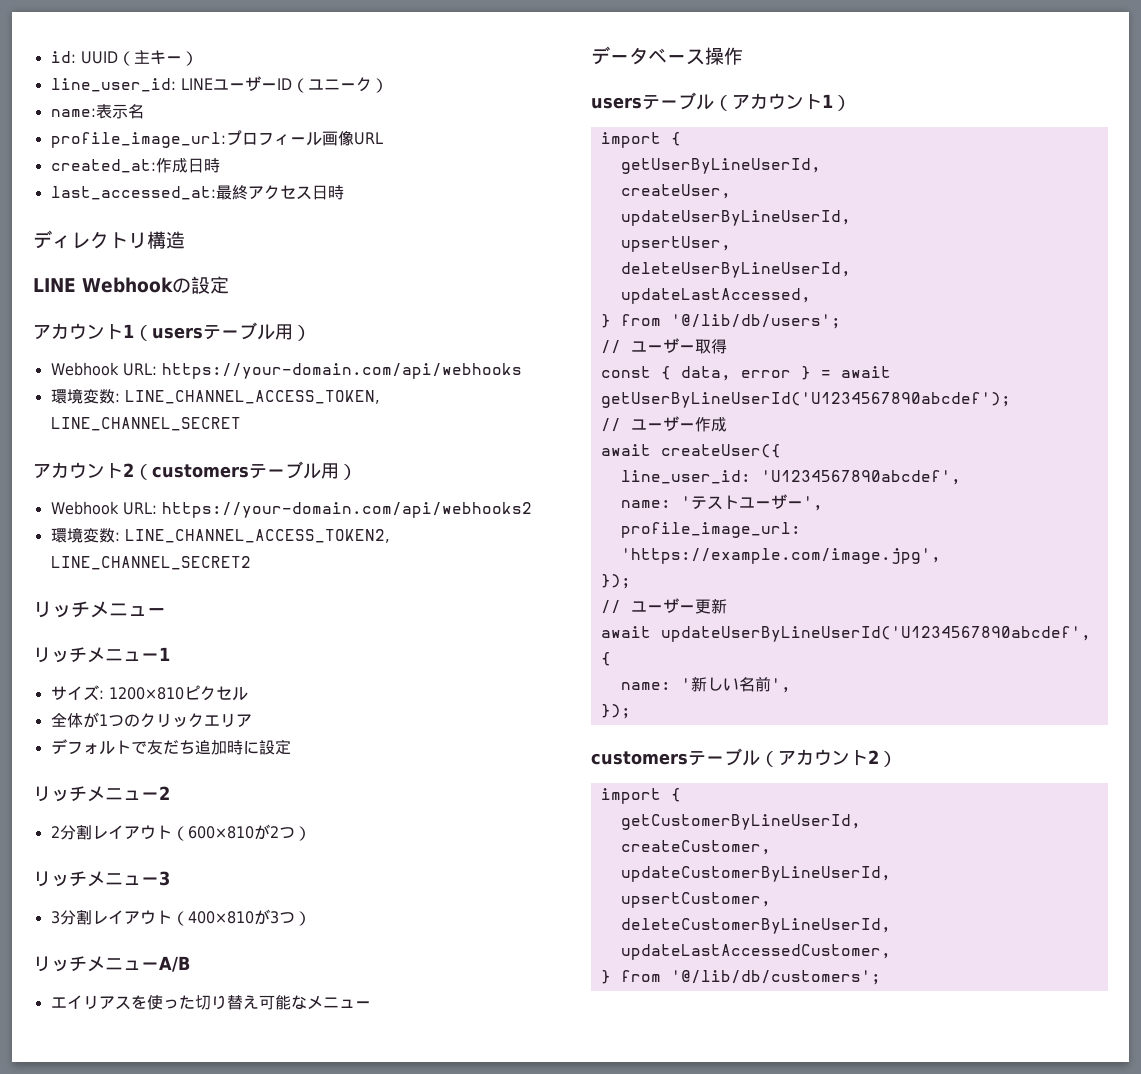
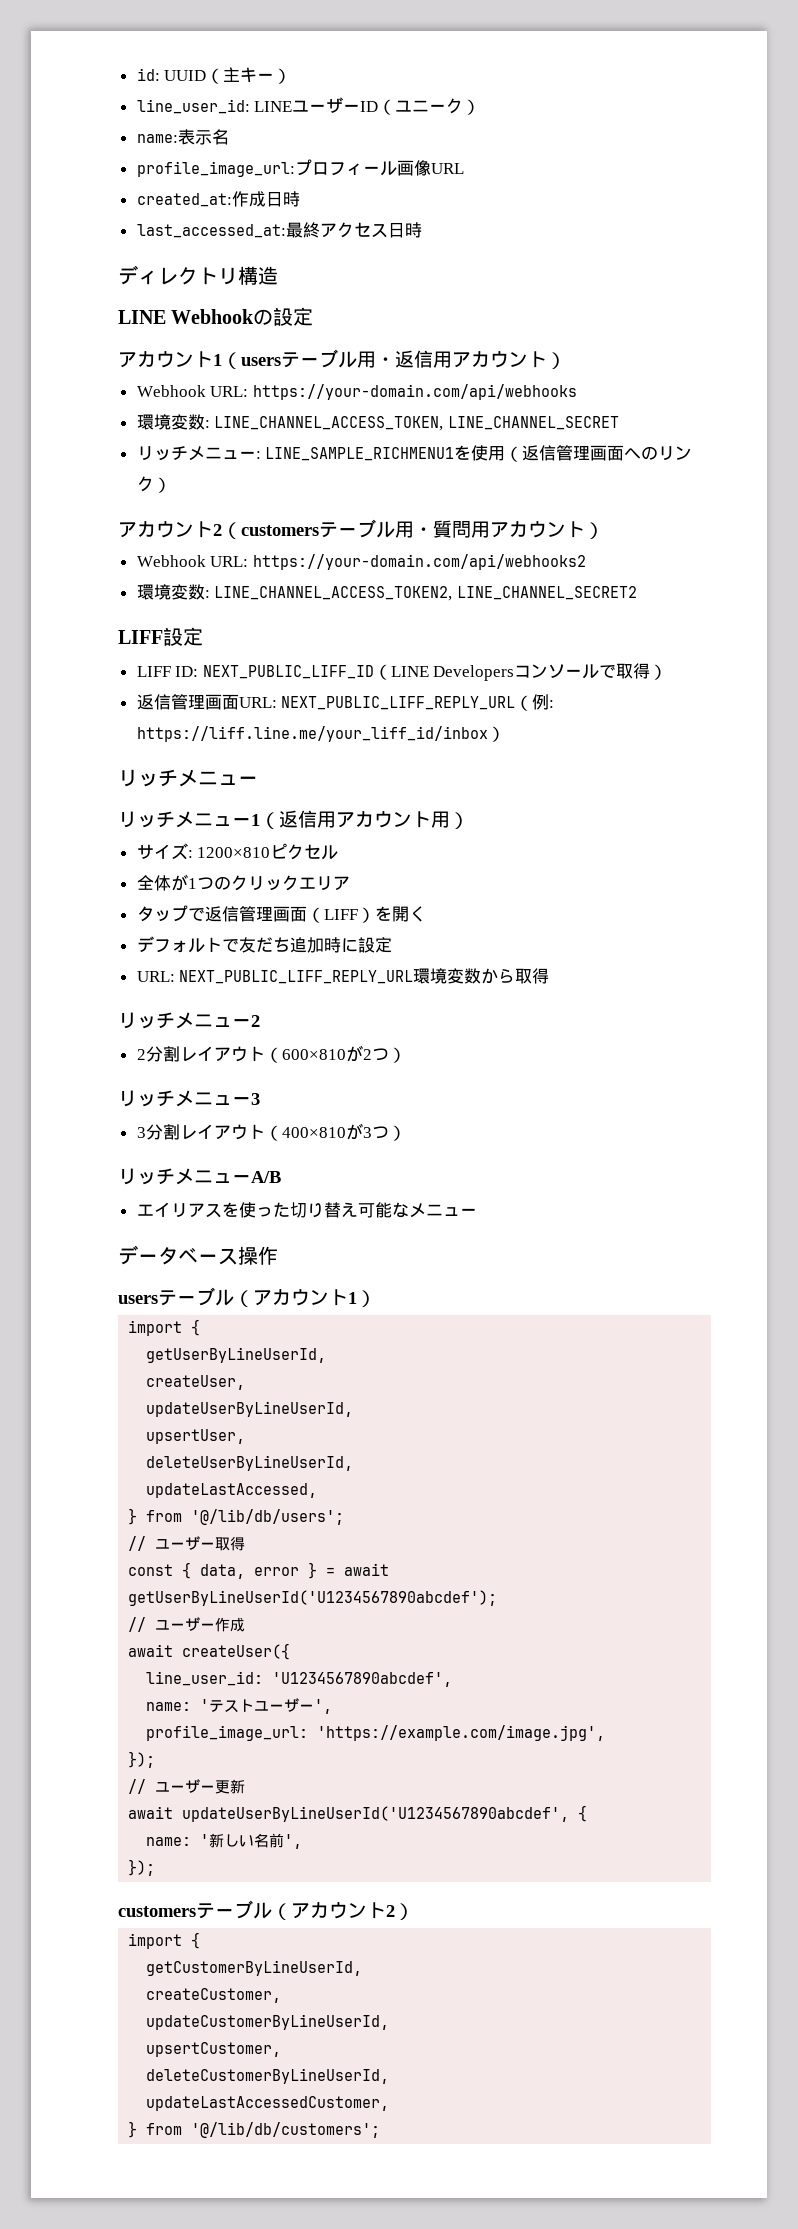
- アカウント1（usersテーブル用）
+ アカウント1（usersテーブル用・返信用アカウント）
+ リッチメニュー: LINE_SAMPLE_RICHMENU1を使用（返信管理画面へのリンク）
- アカウント2（customersテーブル用）
+ アカウント2（customersテーブル用・質問用アカウント）
+ LIFF設定
+ LIFF ID: NEXT_PUBLIC_LIFF_ID（LINE Developersコンソールで取得）
+ 返信管理画面URL: NEXT_PUBLIC_LIFF_REPLY_URL（例: https://liff.line.me/your_liff_id/inbox）
- リッチメニュー1
+ リッチメニュー1（返信用アカウント用）
+ タップで返信管理画面（LIFF）を開く
+ URL: NEXT_PUBLIC_LIFF_REPLY_URL環境変数から取得

